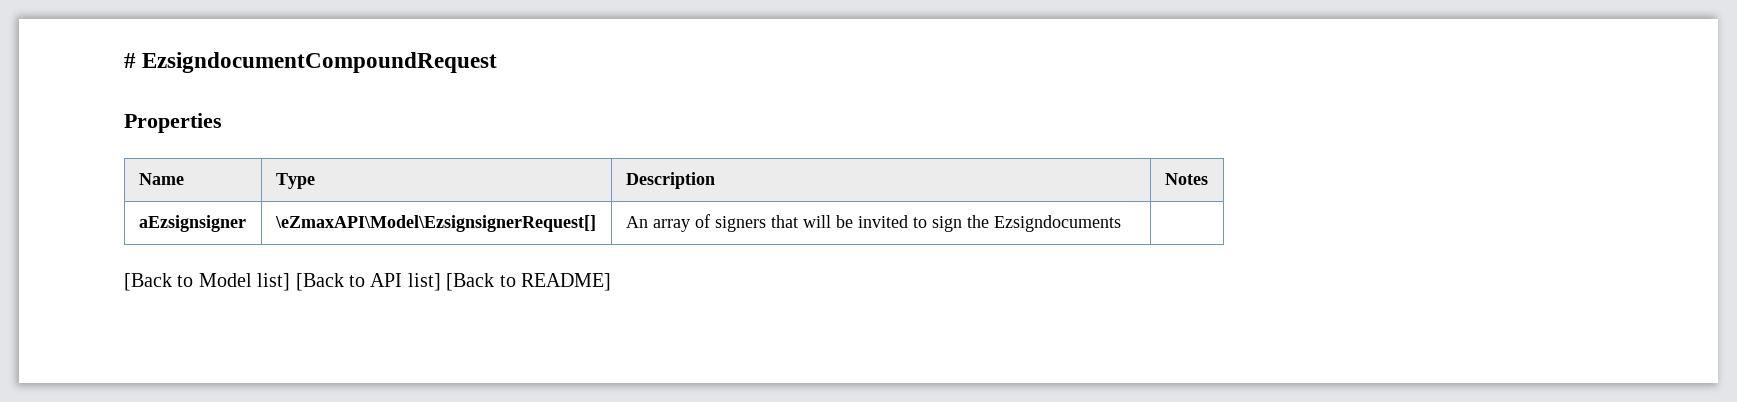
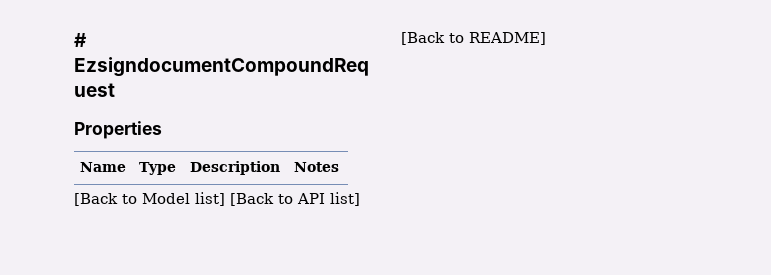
- aEzsignsigner | \eZmaxAPI\Model\EzsignsignerRequest[] | An array of signers that will be invited to sign the Ezsigndocuments |

